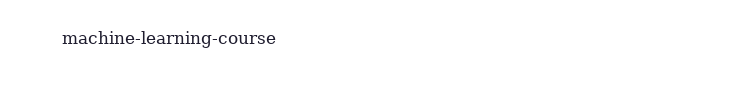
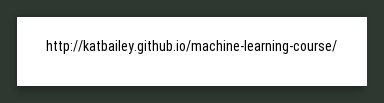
- machine-learning-course
+ http://katbailey.github.io/machine-learning-course/

